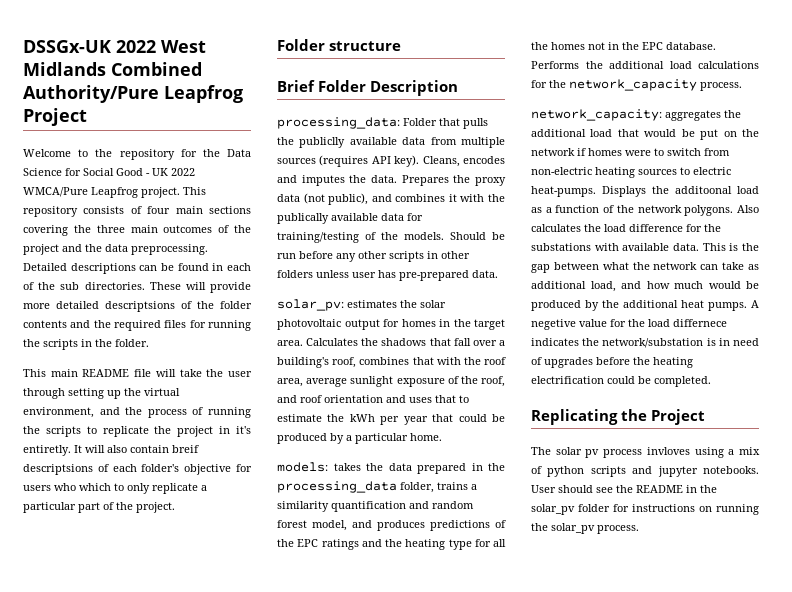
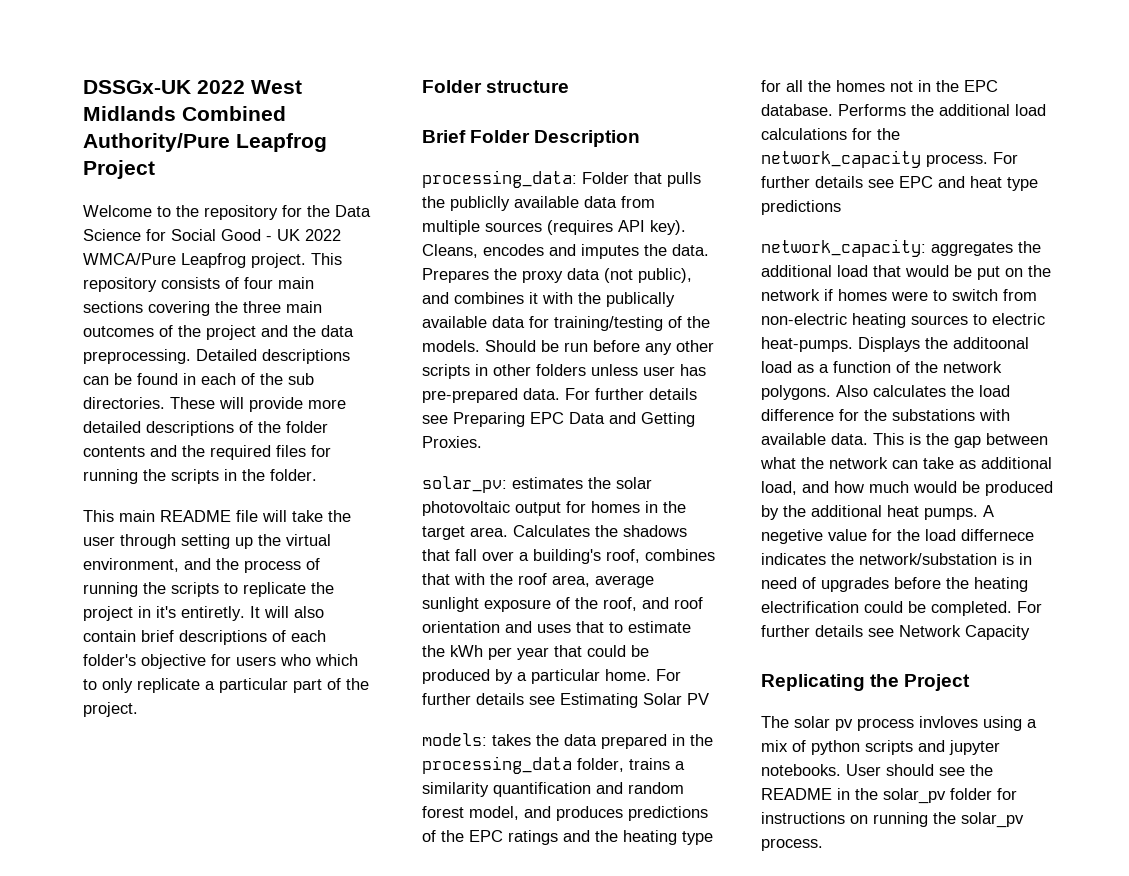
- These will provide more detailed descriptsions of the folder contents and the required files for running the scripts in the folder.
+ These will provide more detailed descriptions of the folder contents and the required files for running the scripts in the folder.
- It will also contain breif descriptsions of each folder's objective for users who which to only replicate a particular part of the project.
+ It will also contain brief descriptions of each folder's objective for users who which to only replicate a particular part of the project.
+ For further details see Preparing EPC Data and Getting Proxies.
+ For further details see Estimating Solar PV
+ For further details see EPC and heat type predictions
+ For further details see Network Capacity

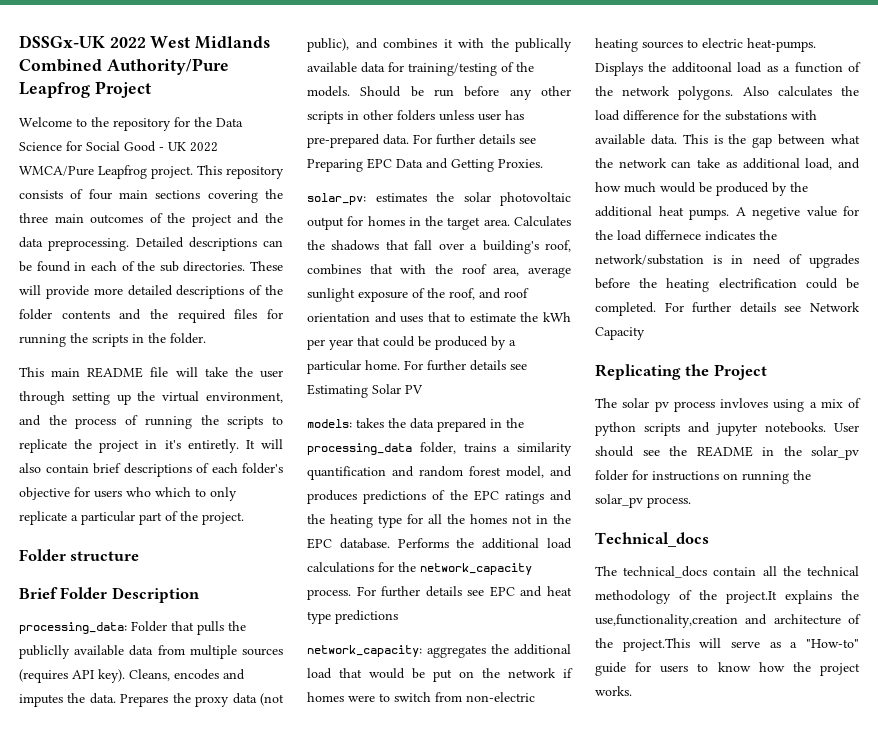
+ Technical_docs
+ The technical_docs contain all the technical methodology of the project.It explains the use,functionality,creation and architecture of the project.This will serve as a "How-to" guide for users to know how the project works.

